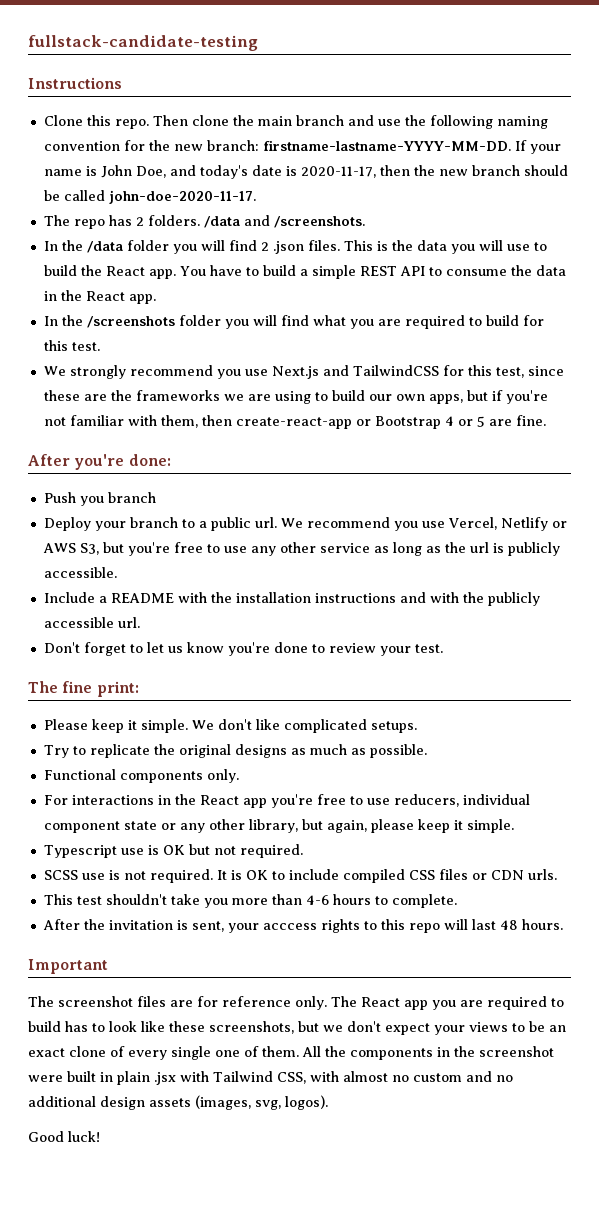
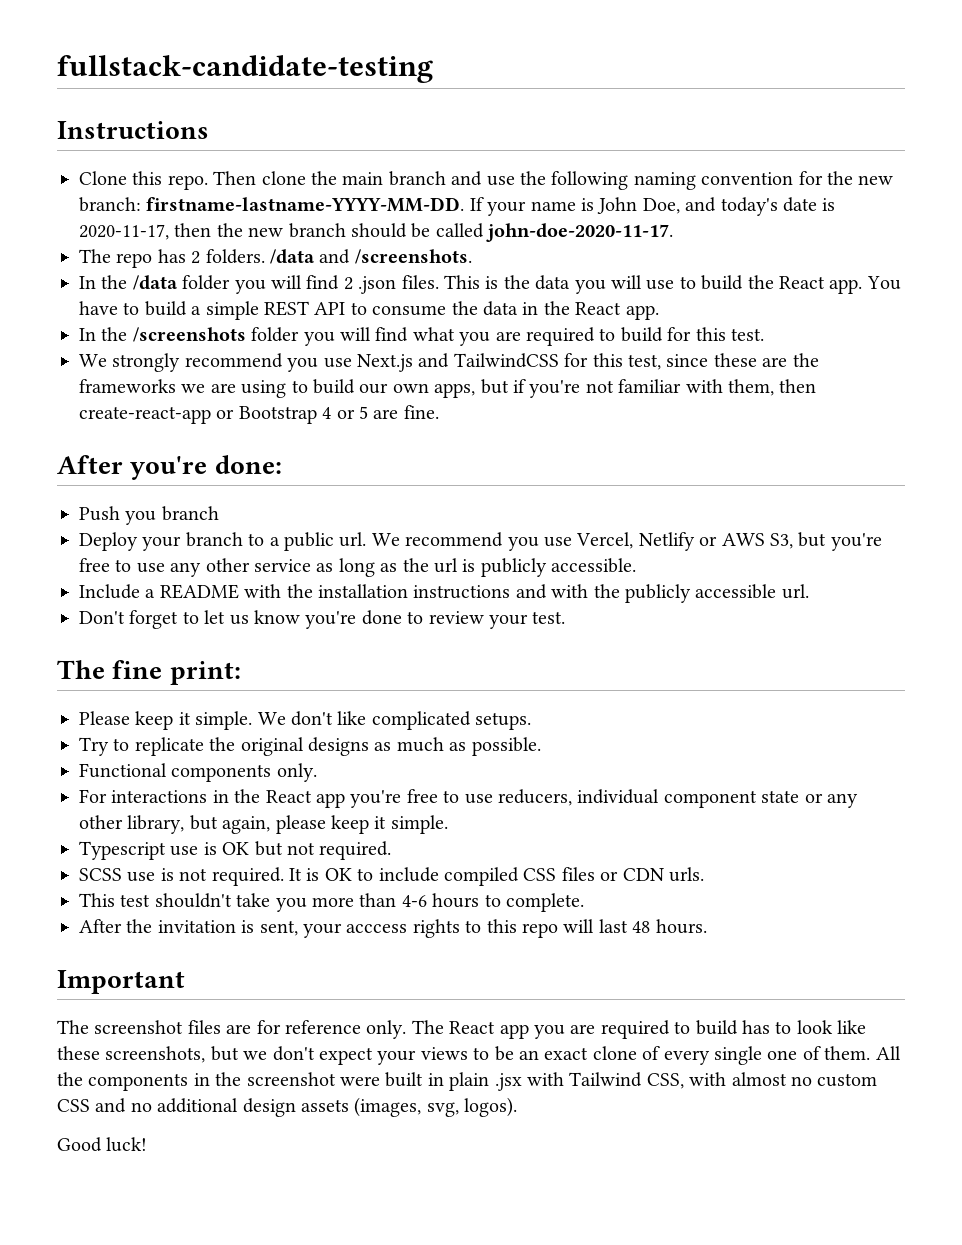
- All the components in the screenshot were built in plain .jsx with Tailwind CSS, with almost no custom and no additional design assets (images, svg, logos).
+ All the components in the screenshot were built in plain .jsx with Tailwind CSS, with almost no custom CSS and no additional design assets (images, svg, logos).

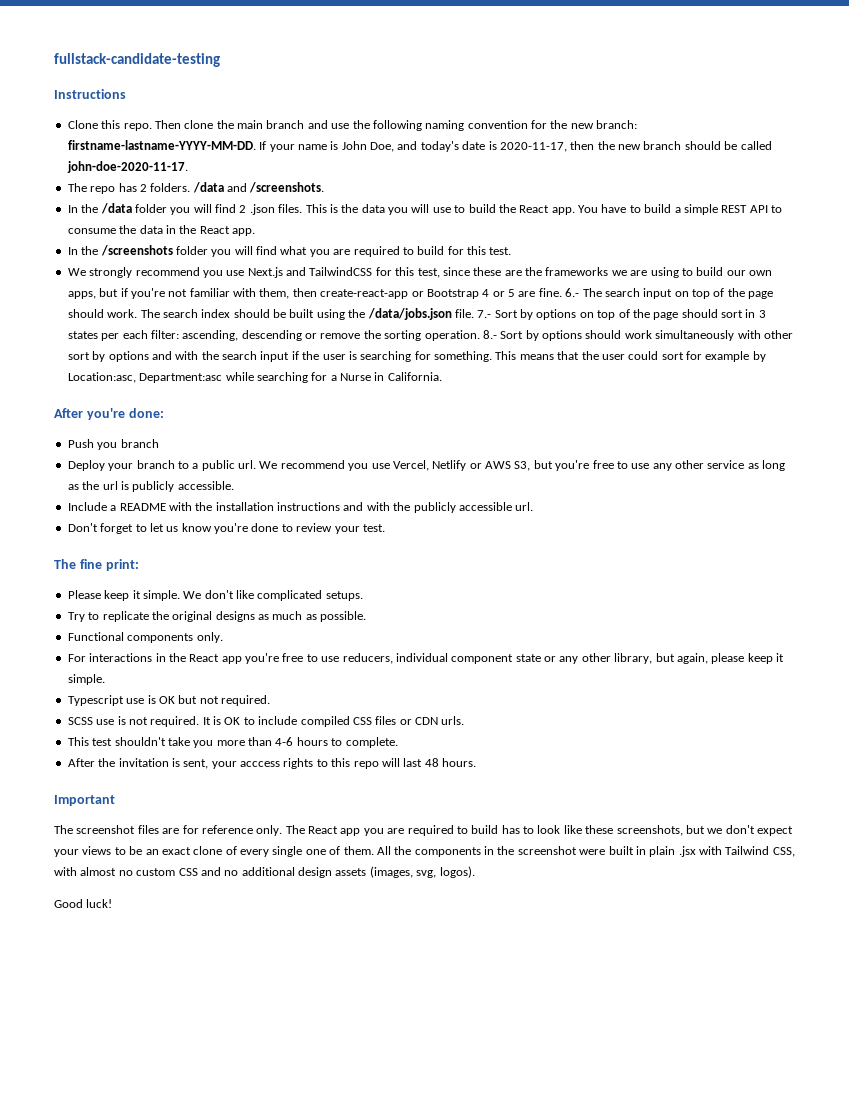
+ 6.- The search input on top of the page should work. The search index should be built using the /data/jobs.json file. 7.- Sort by options on top of the page should sort in 3 states per each filter: ascending, descending or remove the sorting operation. 8.- Sort by options should work simultaneously with other sort by options and with the search input if the user is searching for something. This means that the user could sort for example by Location:asc, Department:asc while searching for a Nurse in California.

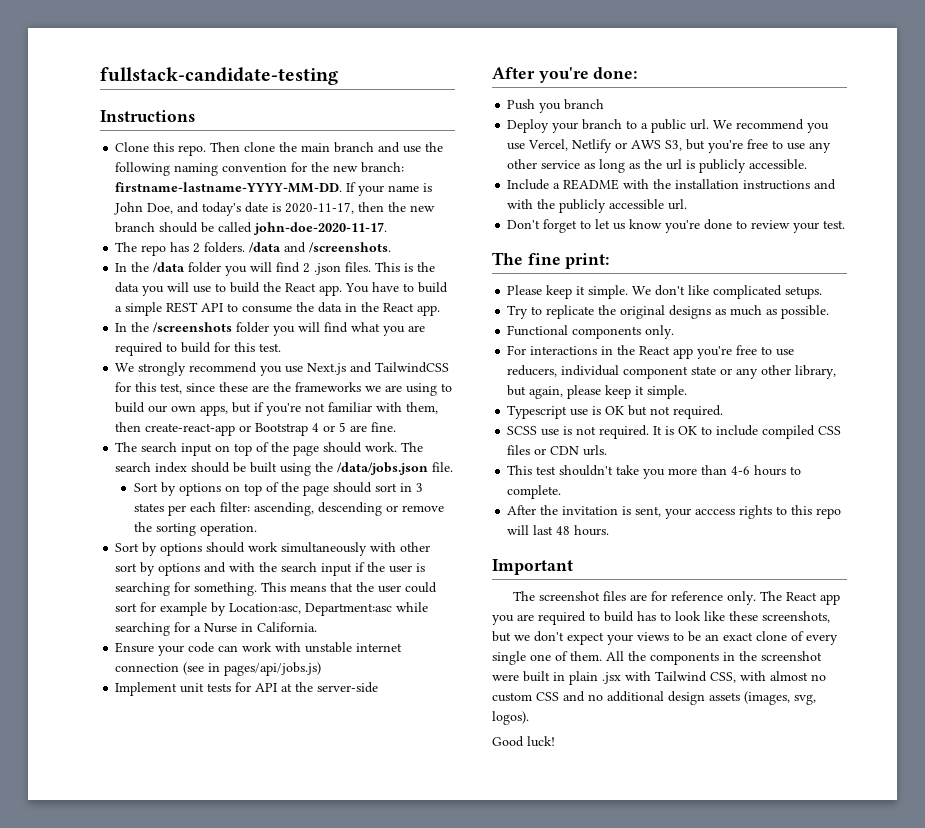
- We strongly recommend you use Next.js and TailwindCSS for this test, since these are the frameworks we are using to build our own apps, but if you're not familiar with them, then create-react-app or Bootstrap 4 or 5 are fine. 6.- The search input on top of the page should work.
+ We strongly recommend you use Next.js and TailwindCSS for this test, since these are the frameworks we are using to build our own apps, but if you're not familiar with them, then create-react-app or Bootstrap 4 or 5 are fine.
+ The search input on top of the page should work.
- The search index should be built using the /data/jobs.json file. 7.- Sort by options on top of the page should sort in 3 states per each filter: ascending, descending or remove the sorting operation. 8.- Sort by options should work simultaneously with other sort by options and with the search input if the user is searching for something.
+ The search index should be built using the /data/jobs.json file.
+ Sort by options on top of the page should sort in 3 states per each filter: ascending, descending or remove the sorting operation.
+ Sort by options should work simultaneously with other sort by options and with the search input if the user is searching for something.
+ Ensure your code can work with unstable internet connection (see in pages/api/jobs.js)
+ Implement unit tests for API at the server-side

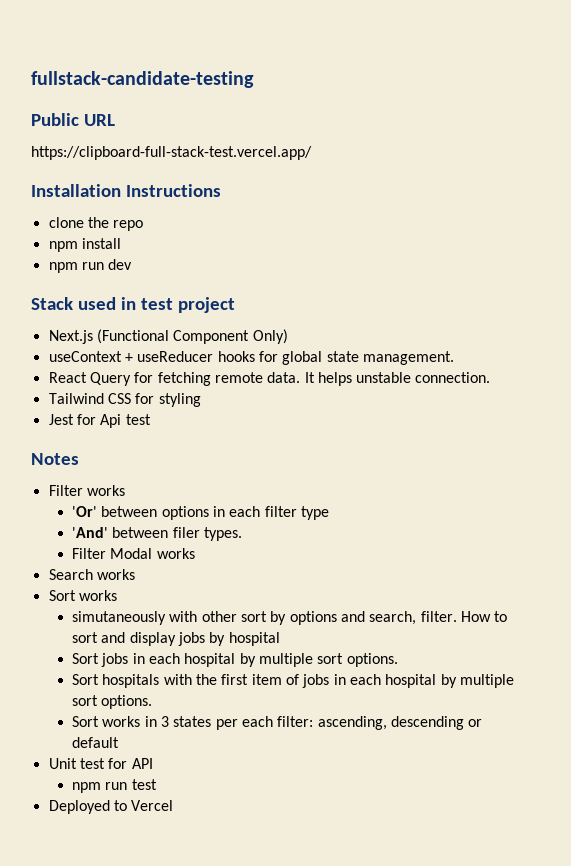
- Instructions
- Clone this repo. Then clone the main branch and use the following naming convention for the new branch: firstname-lastname-YYYY-MM-DD. If your name is John Doe, and today's date is 2020-11-17, then the new branch should be called john-doe-2020-11-17.
- The repo has 2 folders. /data and /screenshots.
- In the /data folder you will find 2 .json files. This is the data you will use to build the React app. You have to build a simple REST API to consume the data in the React app.
- In the /screenshots folder you will find what you are required to build for this test.
- We strongly recommend you use Next.js and TailwindCSS for this test, since these are the frameworks we are using to build our own apps, but if you're not familiar with them, then create-react-app or Bootstrap 4 or 5 are fine.
- The search input on top of the page should work. The search index should be built using the /data/jobs.json file.
- Sort by options on top of the page should sort in 3 states per each filter: ascending, descending or remove the sorting operation.
- Sort by options should work simultaneously with other sort by options and with the search input if the user is searching for something. This means that the user could sort for example by Location:asc, Department:asc while searching for a Nurse in California.
- Ensure your code can work with unstable internet connection (see in pages/api/jobs.js)
- Implement unit tests for API at the server-side
- After you're done:
- Push you branch
- Deploy your branch to a public url. We recommend you use Vercel, Netlify or AWS S3, but you're free to use any other service as long as the url is publicly accessible.
- Include a README with the installation instructions and with the publicly accessible url.
- Don't forget to let us know you're done to review your test.
- The fine print:
- Please keep it simple. We don't like complicated setups.
- Try to replicate the original designs as much as possible.
- Functional components only.
- For interactions in the React app you're free to use reducers, individual component state or any other library, but again, please keep it simple.
- Typescript use is OK but not required.
- SCSS use is not required. It is OK to include compiled CSS files or CDN urls.
- This test shouldn't take you more than 4-6 hours to complete.
- After the invitation is sent, your acccess rights to this repo will last 48 hours.
- Important
- The screenshot files are for reference only. The React app you are required to build has to look like these screenshots, but we don't expect your views to be an exact clone of every single one of them. All the components in the screenshot were built in plain .jsx with Tailwind CSS, with almost no custom CSS and no additional design assets (images, svg, logos).
- Good luck!
+ Public URL
+ https://clipboard-full-stack-test.vercel.app/
+ Installation Instructions
+ clone the repo
+ npm install
+ npm run dev
+ Stack used in test project
+ Next.js (Functional Component Only)
+ useContext + useReducer hooks for global state management.
+ React Query for fetching remote data. It helps unstable connection.
+ Tailwind CSS for styling
+ Jest for Api test
+ Notes
+ Filter works
+ 'Or' between options in each filter type
+ 'And' between filer types.
+ Filter Modal works
+ Search works
+ Sort works
+ simutaneously with other sort by options and search, filter. How to sort and display jobs by hospital
+ Sort jobs in each hospital by multiple sort options.
+ Sort hospitals with the first item of jobs in each hospital by multiple sort options.
+ Sort works in 3 states per each filter: ascending, descending or default
+ Unit test for API
+ npm run test
+ Deployed to Vercel

